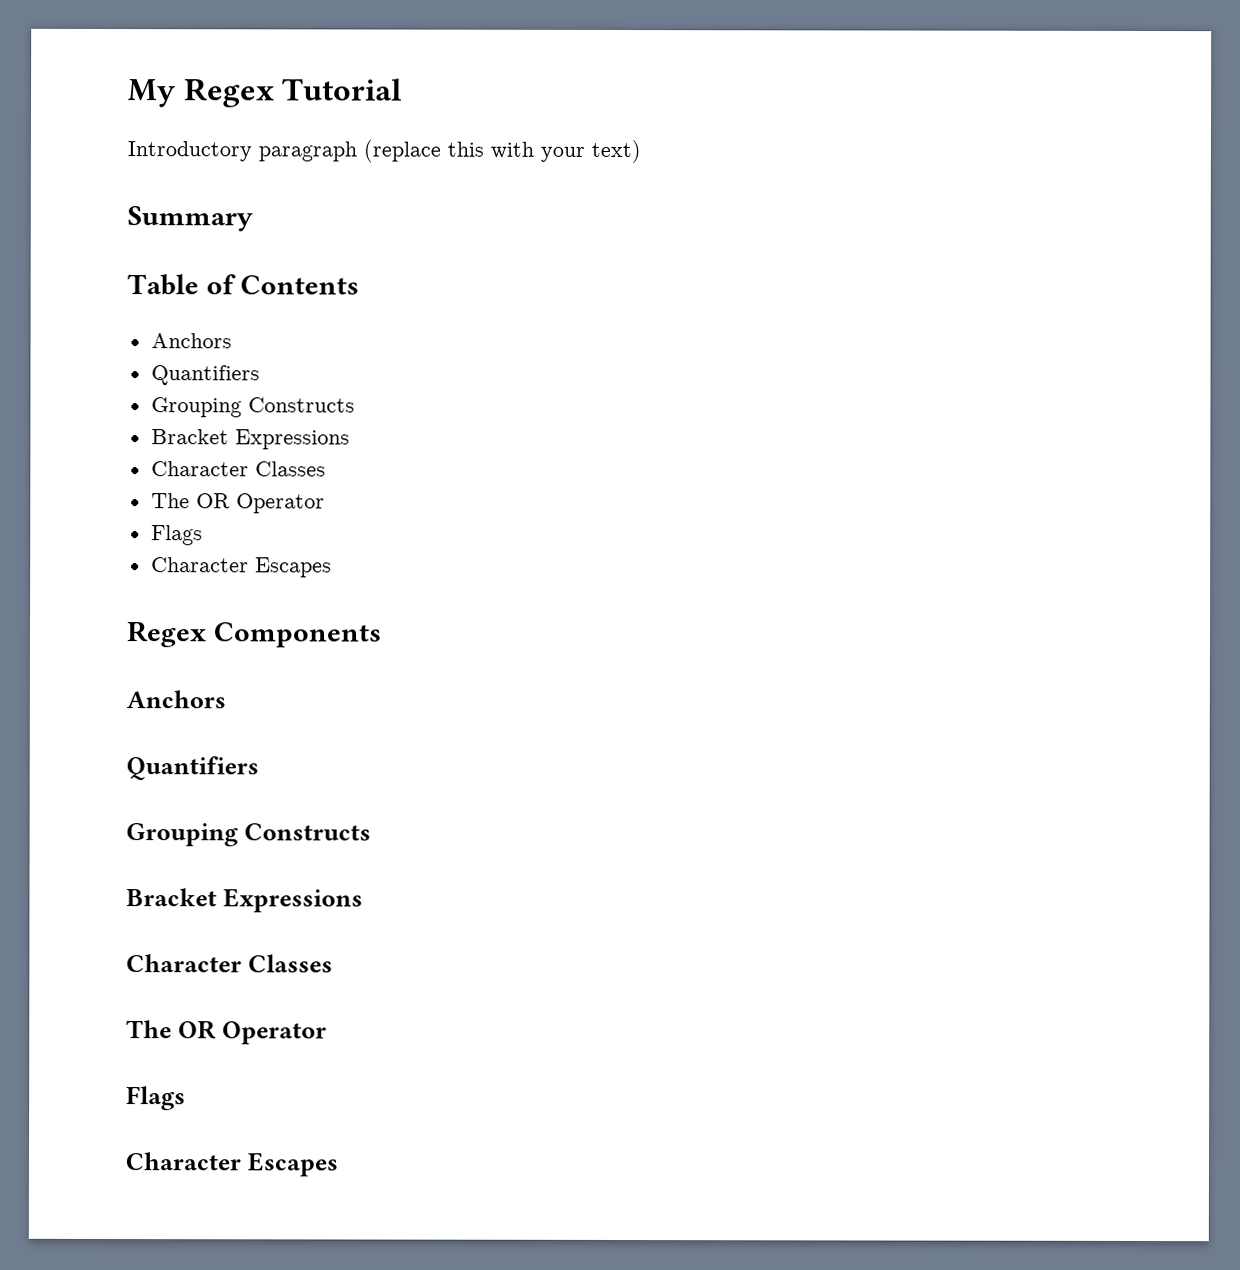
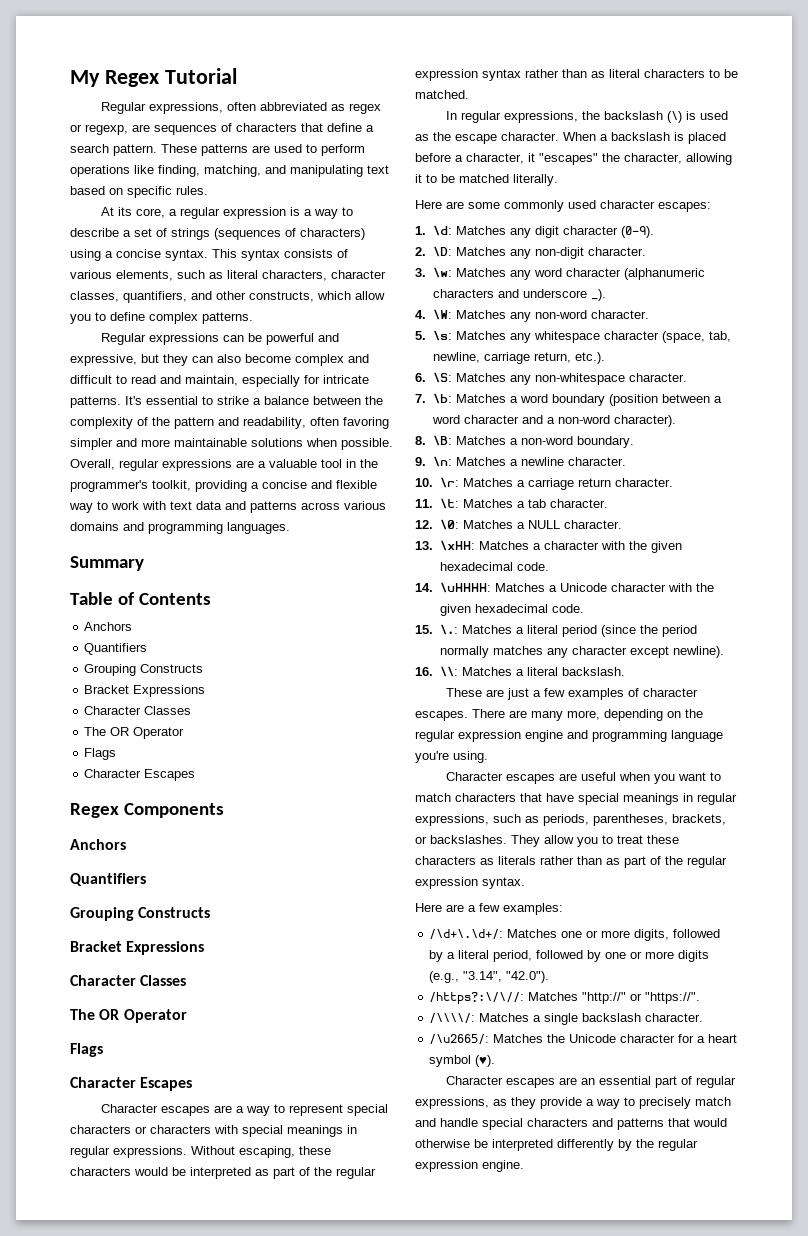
- Introductory paragraph (replace this with your text)
+ Regular expressions, often abbreviated as regex or regexp, are sequences of characters that define a search pattern. These patterns are used to perform operations like finding, matching, and manipulating text based on specific rules.
+ At its core, a regular expression is a way to describe a set of strings (sequences of characters) using a concise syntax. This syntax consists of various elements, such as literal characters, character classes, quantifiers, and other constructs, which allow you to define complex patterns.
+ Regular expressions can be powerful and expressive, but they can also become complex and difficult to read and maintain, especially for intricate patterns. It's essential to strike a balance between the complexity of the pattern and readability, often favoring simpler and more maintainable solutions when possible. Overall, regular expressions are a valuable tool in the programmer's toolkit, providing a concise and flexible way to work with text data and patterns across various domains and programming languages.
+ Character escapes are a way to represent special characters or characters with special meanings in regular expressions. Without escaping, these characters would be interpreted as part of the regular expression syntax rather than as literal characters to be matched.
+ In regular expressions, the backslash (\) is used as the escape character. When a backslash is placed before a character, it "escapes" the character, allowing it to be matched literally.
+ Here are some commonly used character escapes:
+ 1. \d: Matches any digit character (0-9).
+ 2. \D: Matches any non-digit character.
+ 3. \w: Matches any word character (alphanumeric characters and underscore _).
+ 4. \W: Matches any non-word character.
+ 5. \s: Matches any whitespace character (space, tab, newline, carriage return, etc.).
+ 6. \S: Matches any non-whitespace character.
+ 7. \b: Matches a word boundary (position between a word character and a non-word character).
+ 8. \B: Matches a non-word boundary.
+ 9. \n: Matches a newline character.
+ 10. \r: Matches a carriage return character.
+ 11. \t: Matches a tab character.
+ 12. \0: Matches a NULL character.
+ 13. \xHH: Matches a character with the given hexadecimal code.
+ 14. \uHHHH: Matches a Unicode character with the given hexadecimal code.
+ 15. \.: Matches a literal period (since the period normally matches any character except newline).
+ 16. \\: Matches a literal backslash.
+ These are just a few examples of character escapes. There are many more, depending on the regular expression engine and programming language you're using.
+ Character escapes are useful when you want to match characters that have special meanings in regular expressions, such as periods, parentheses, brackets, or backslashes. They allow you to treat these characters as literals rather than as part of the regular expression syntax.
+ Here are a few examples:
+ /\d+\.\d+/: Matches one or more digits, followed by a literal period, followed by one or more digits (e.g., "3.14", "42.0").
+ /https?:\/\//: Matches "http://" or "https://".
+ /\\\\/: Matches a single backslash character.
+ /\u2665/: Matches the Unicode character for a heart symbol (♥).
+ Character escapes are an essential part of regular expressions, as they provide a way to precisely match and handle special characters and patterns that would otherwise be interpreted differently by the regular expression engine.

